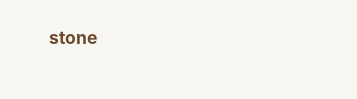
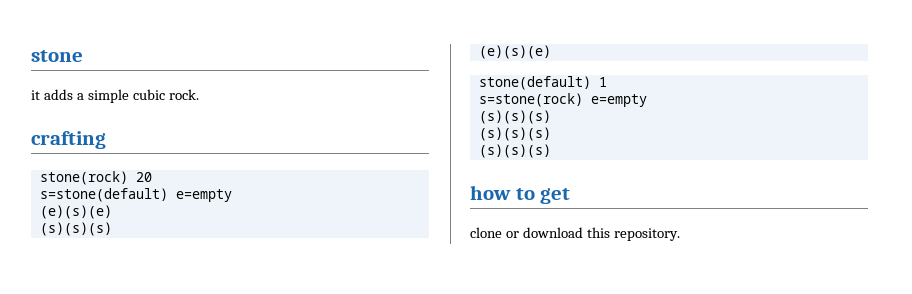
+ it adds a simple cubic rock.
+ crafting
+ stone(rock) 20
+ s=stone(default) e=empty
+ (e)(s)(e)
+ (s)(s)(s)
+ (e)(s)(e)
+ stone(default) 1
+ s=stone(rock) e=empty
+ (s)(s)(s)
+ (s)(s)(s)
+ (s)(s)(s)
+ how to get
+ clone or download this repository.

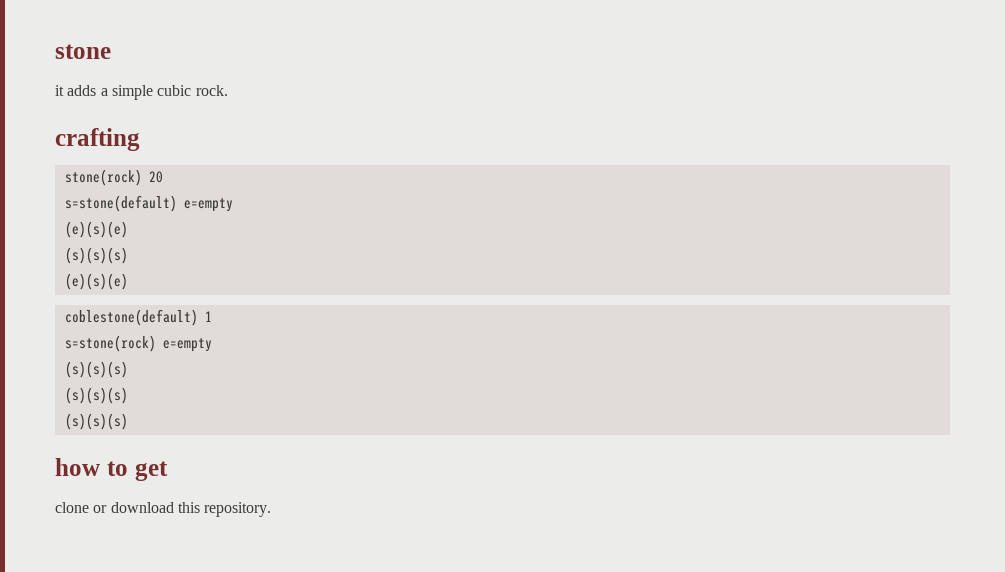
- stone(default) 1
+ coblestone(default) 1

